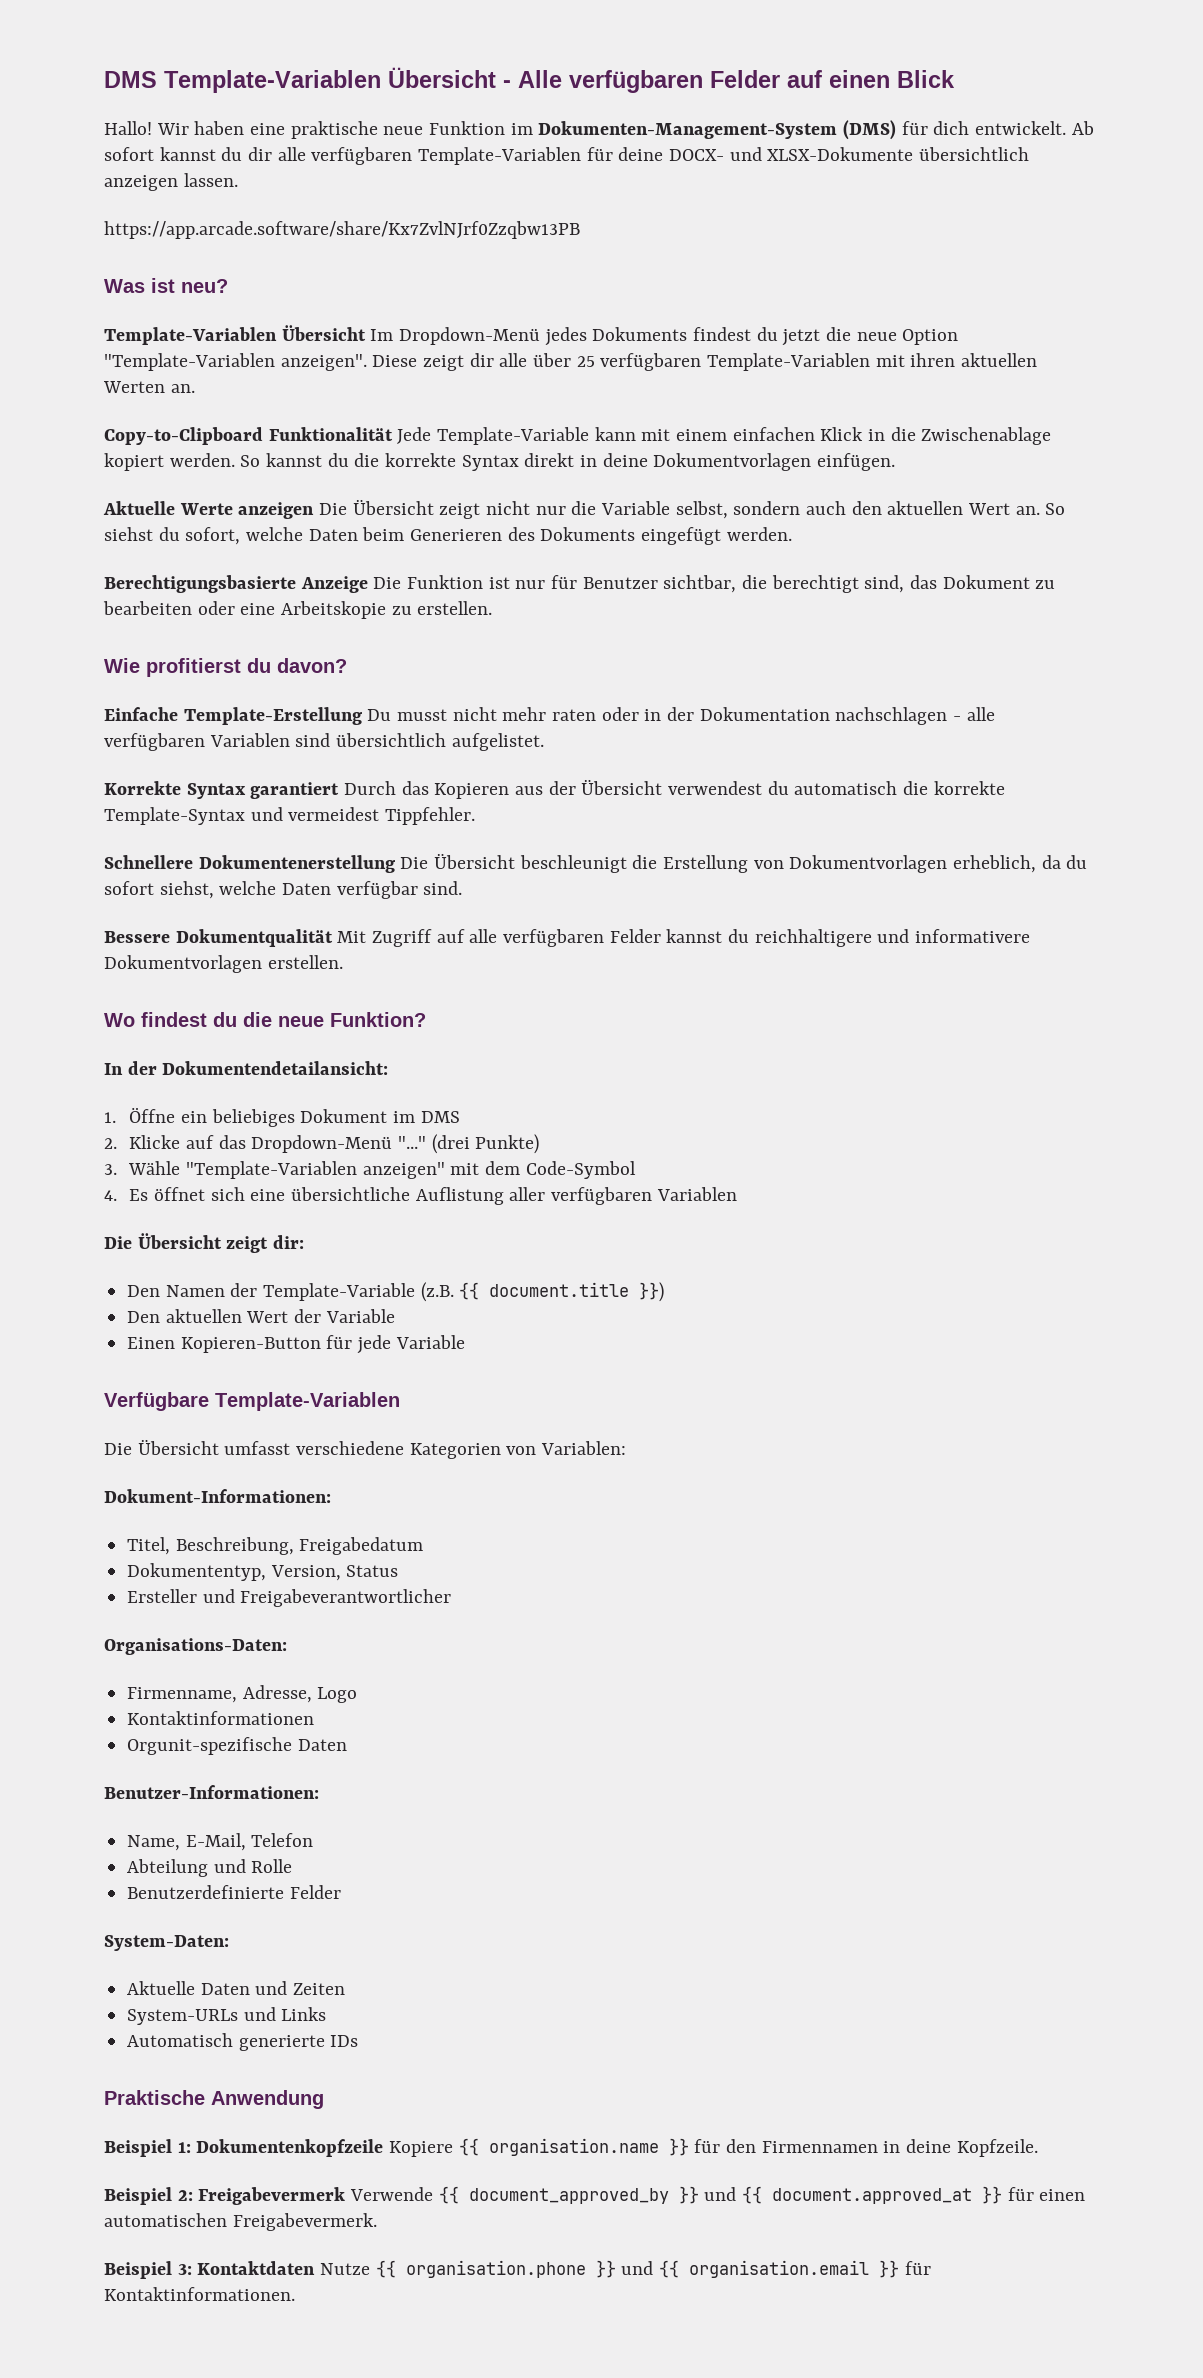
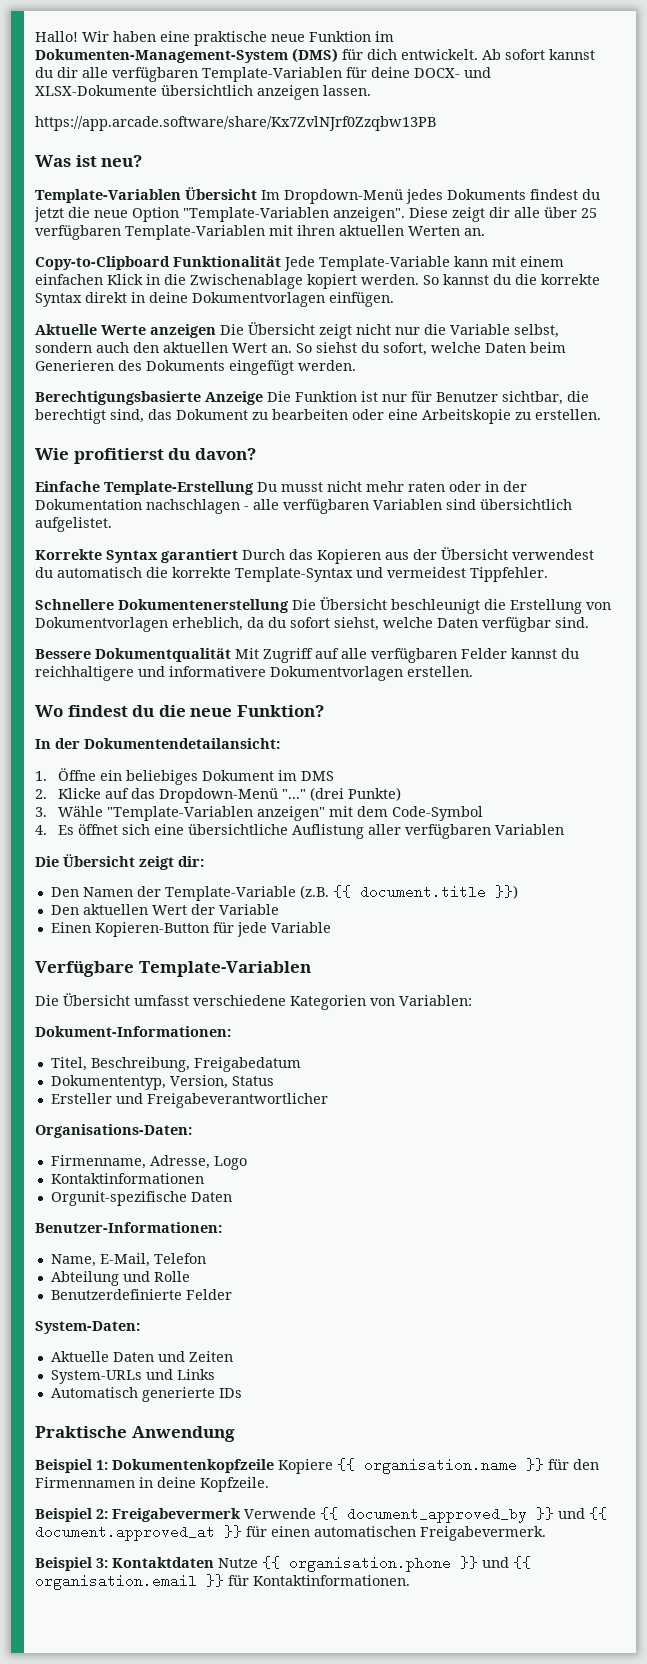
- DMS Template-Variablen Übersicht - Alle verfügbaren Felder auf einen Blick

